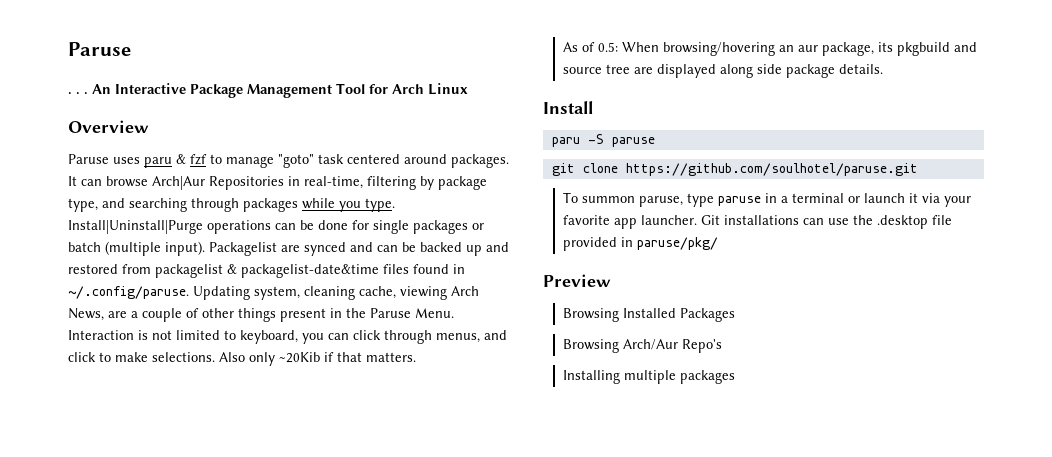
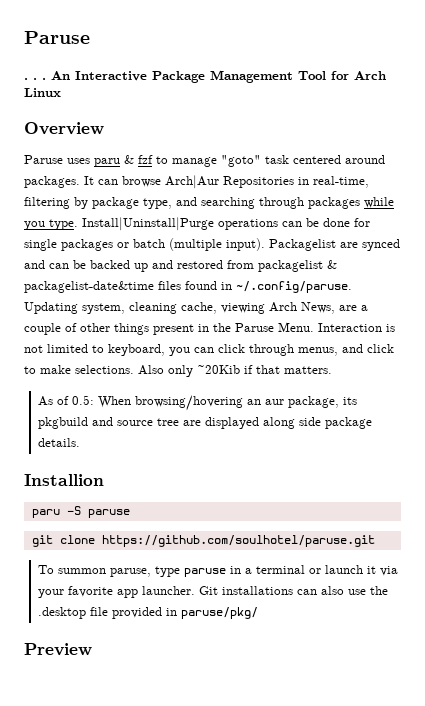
- Install
+ Installion
- Git installations can use the .desktop file provided in paruse/pkg/
+ Git installations can also use the .desktop file provided in paruse/pkg/
- Browsing Installed Packages
- Browsing Arch/Aur Repo's
- Installing multiple packages

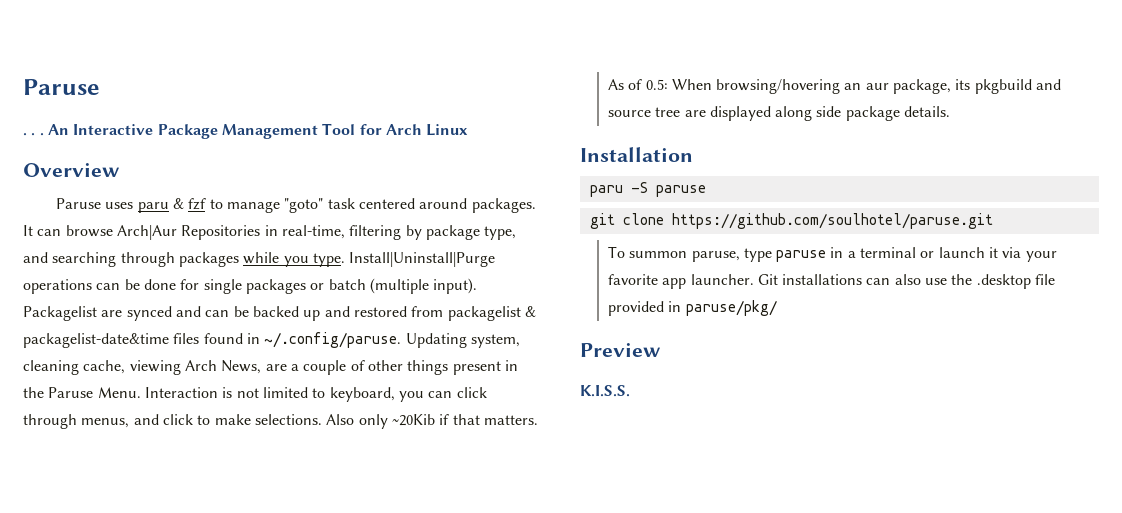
- Installion
+ Installation
+ K.I.S.S.

